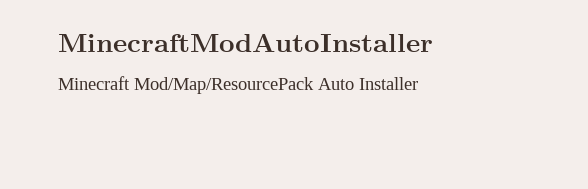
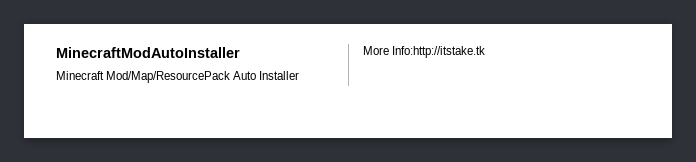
+ More Info:http://itstake.tk

